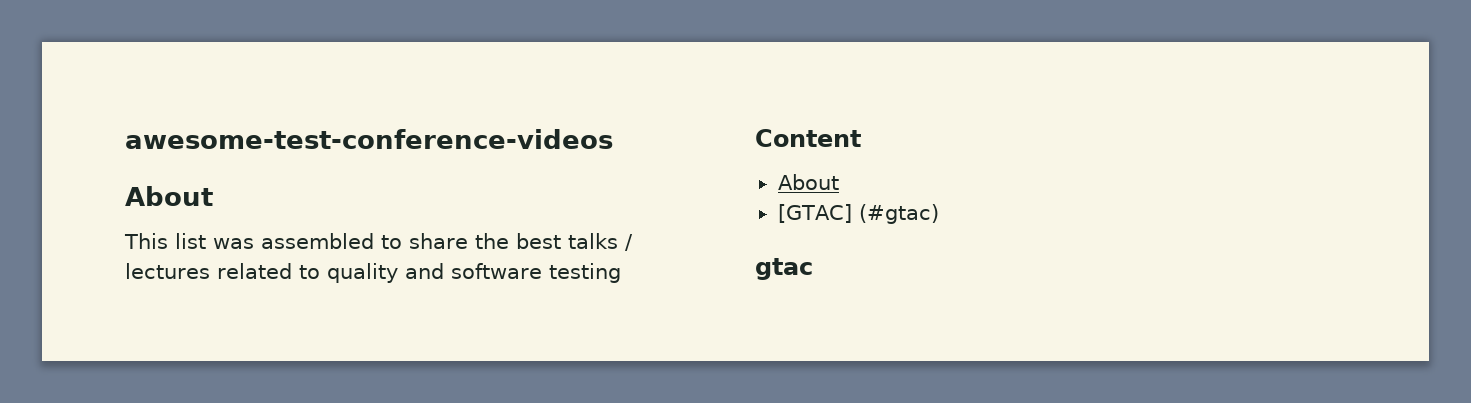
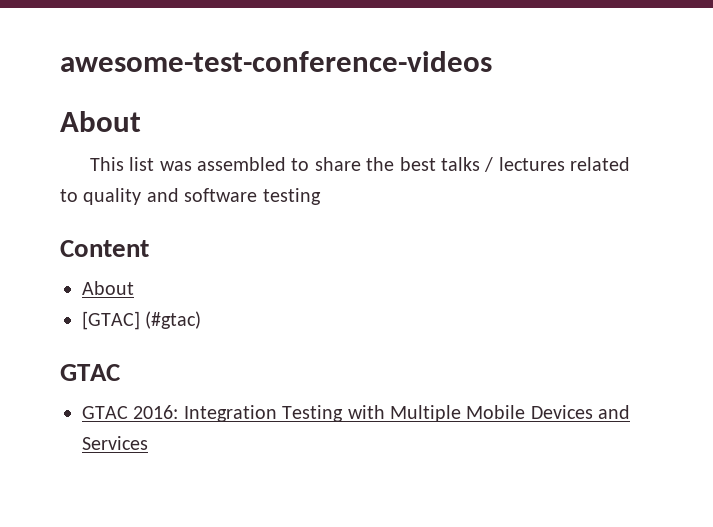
  [GTAC] (#gtac)
- gtac
+ GTAC
+ GTAC 2016: Integration Testing with Multiple Mobile Devices and Services

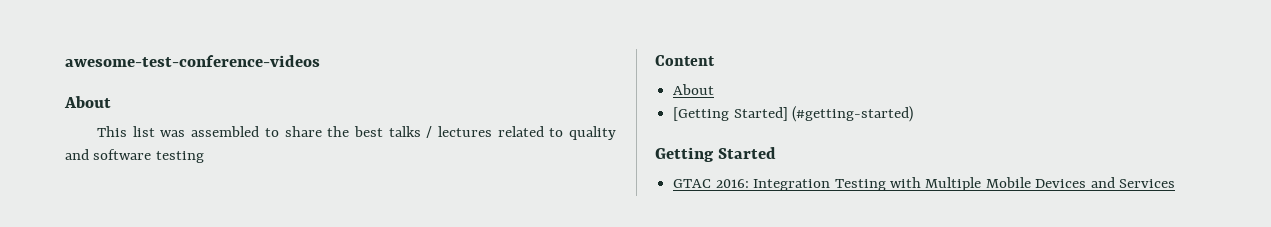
- [GTAC] (#gtac)
- GTAC
+ [Getting Started] (#getting-started)
+ Getting Started

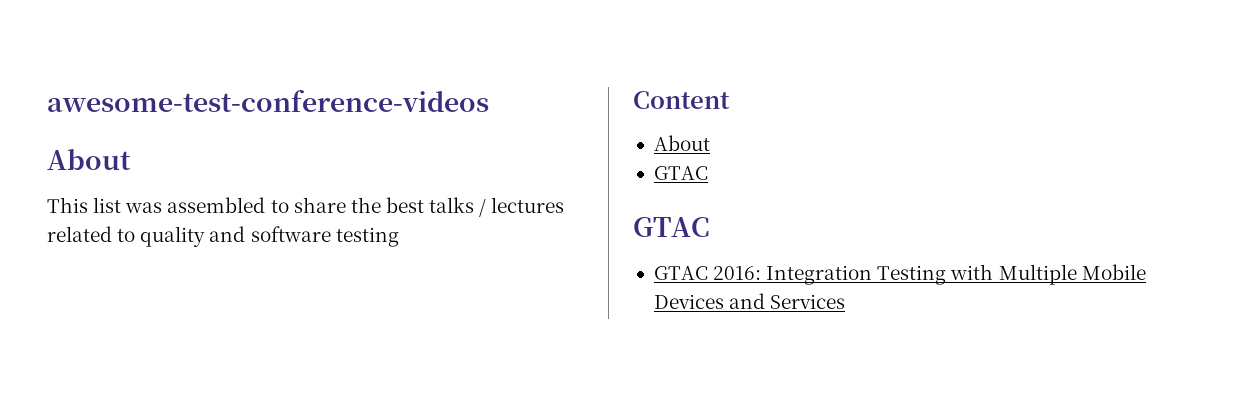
  Content
  About
- [Getting Started] (#getting-started)
- Getting Started
+ GTAC
+ GTAC

